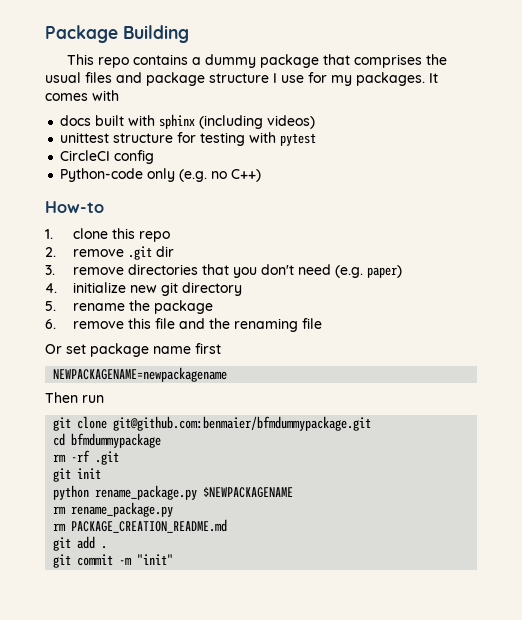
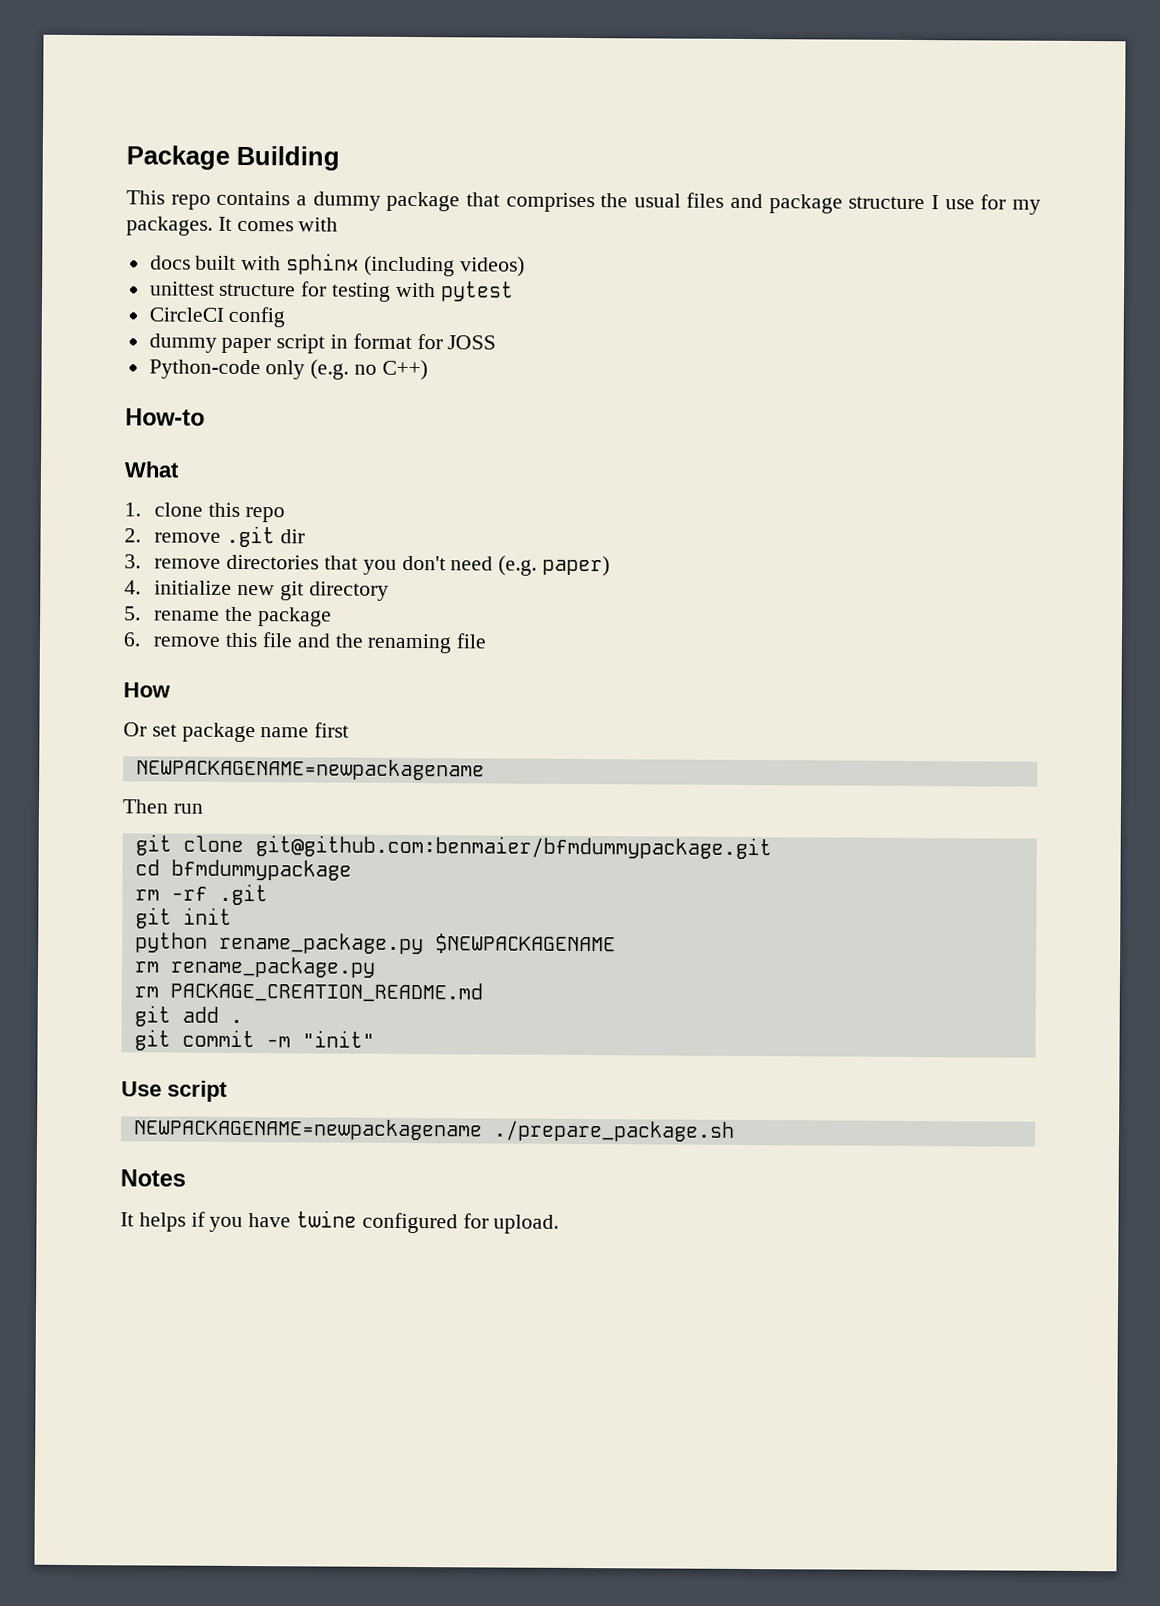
+ dummy paper script in format for JOSS
+ What
+ How
+ Use script
+ NEWPACKAGENAME=newpackagename ./prepare_package.sh
+ Notes
+ It helps if you have twine configured for upload.

